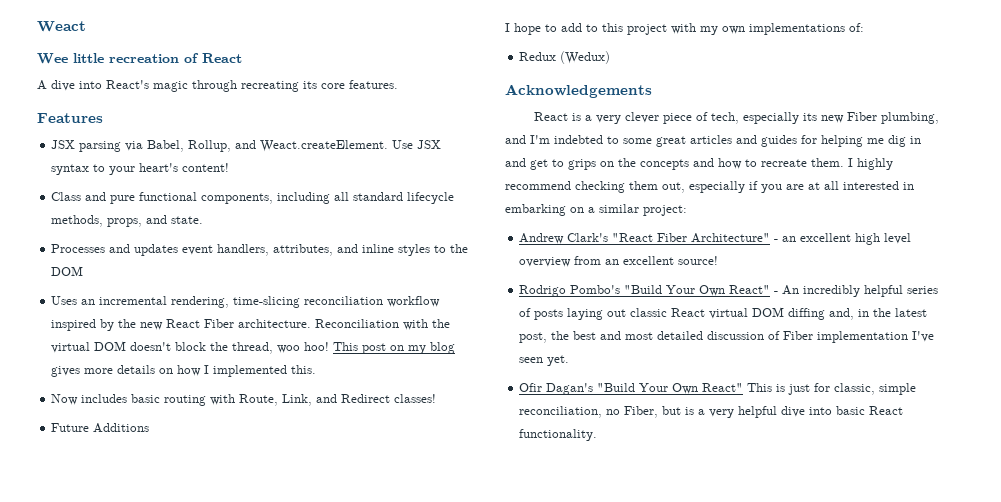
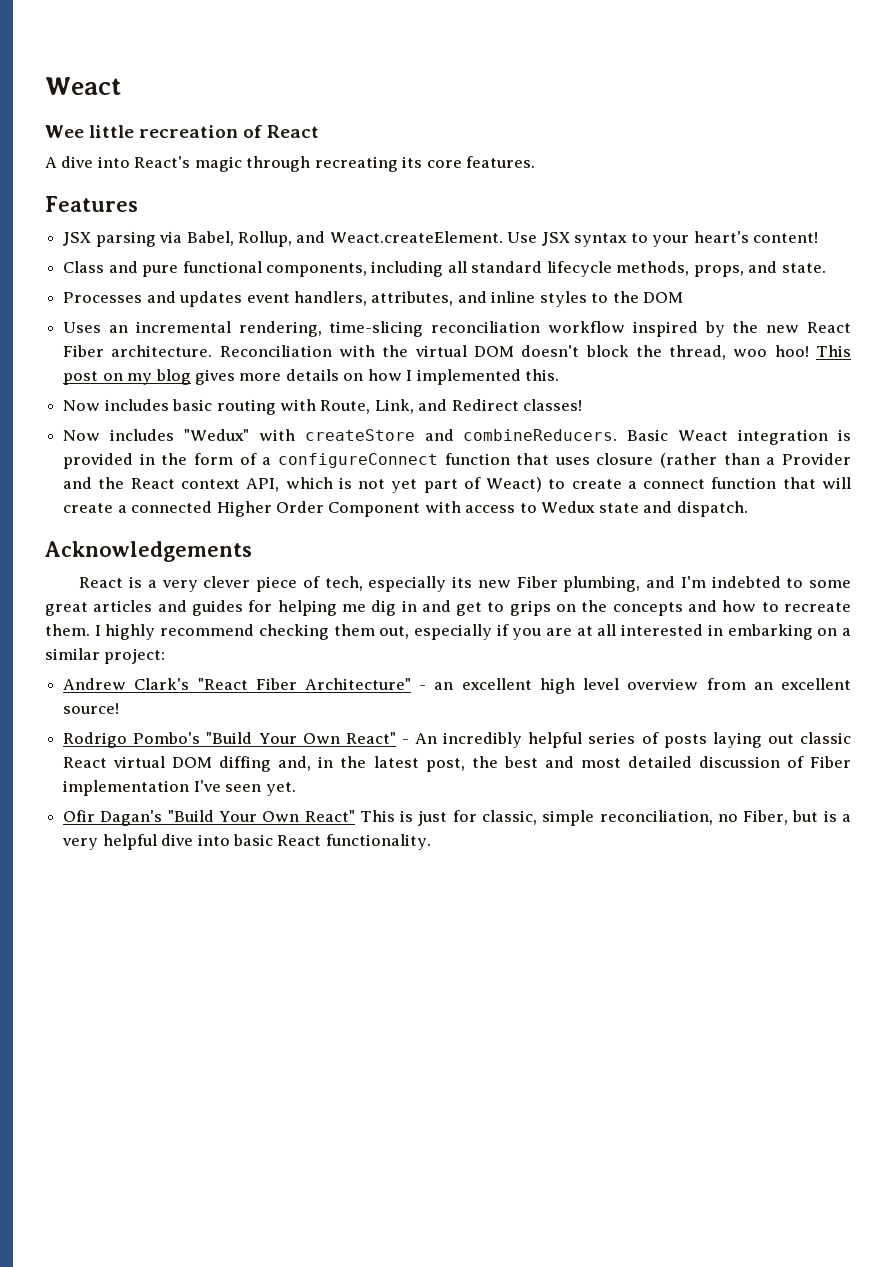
- Future Additions
- I hope to add to this project with my own implementations of:
- Redux (Wedux)
+ Now includes "Wedux" with createStore and combineReducers. Basic Weact integration is provided in the form of a configureConnect function that uses closure (rather than a Provider and the React context API, which is not yet part of Weact) to create a connect function that will create a connected Higher Order Component with access to Wedux state and dispatch.

